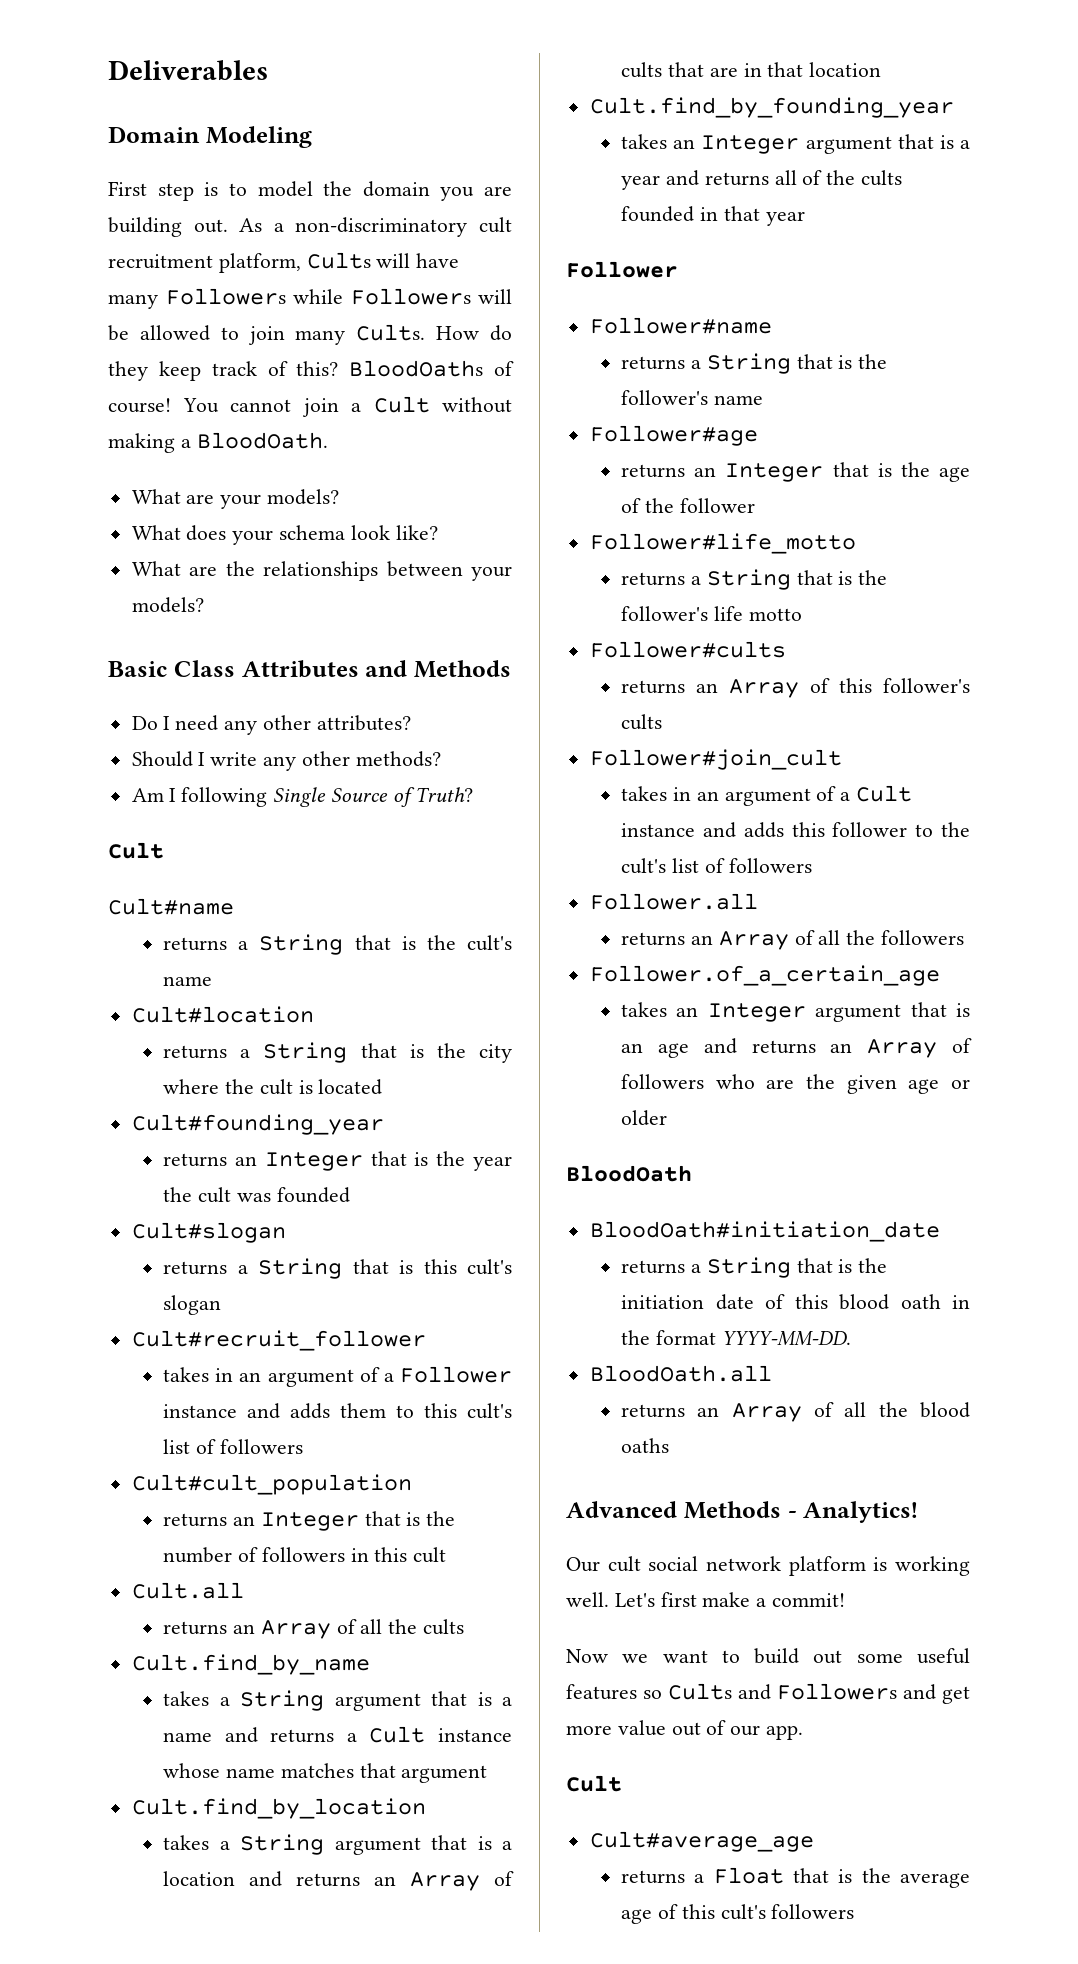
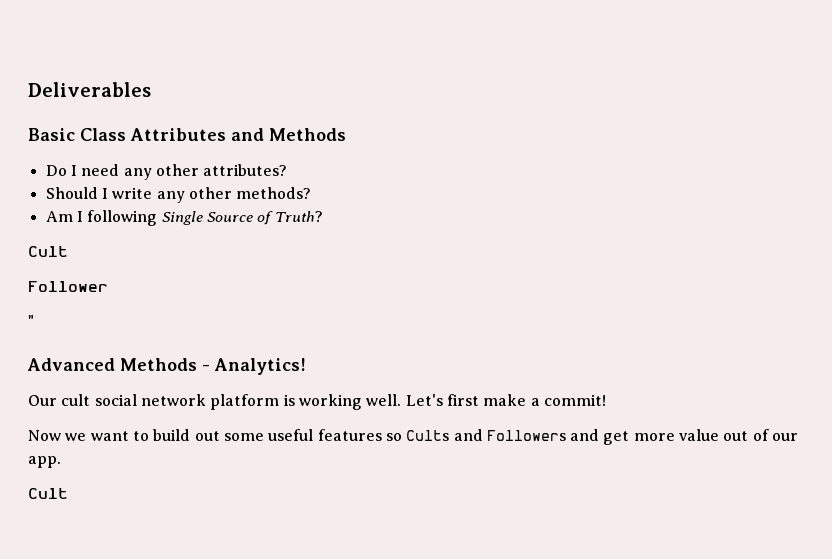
- Domain Modeling
- First step is to model the domain you are building out. As a non-discriminatory cult recruitment platform, Cults will have many Followers while Followers will be allowed to join many Cults. How do they keep track of this? BloodOaths of course! You cannot join a Cult without making a BloodOath.
- What are your models?
- What does your schema look like?
- What are the relationships between your models?
- Cult#name
- returns a String that is the cult's name
- Cult#location
- returns a String that is the city where the cult is located
- Cult#founding_year
- returns an Integer that is the year the cult was founded
- Cult#slogan
- returns a String that is this cult's slogan
- Cult#recruit_follower
- takes in an argument of a Follower instance and adds them to this cult's list of followers
- Cult#cult_population
- returns an Integer that is the number of followers in this cult
- Cult.all
- returns an Array of all the cults
- Cult.find_by_name
- takes a String argument that is a name and returns a Cult instance whose name matches that argument
- Cult.find_by_location
- takes a String argument that is a location and returns an Array of cults that are in that location
- Cult.find_by_founding_year
- takes an Integer argument that is a year and returns all of the cults founded in that year
  Follower
- Follower#name
- returns a String that is the follower's name
- Follower#age
- returns an Integer that is the age of the follower
- Follower#life_motto
- returns a String that is the follower's life motto
- Follower#cults
- returns an Array of this follower's cults
- Follower#join_cult
- takes in an argument of a Cult instance and adds this follower to the cult's list of followers
- Follower.all
- returns an Array of all the followers
- Follower.of_a_certain_age
- takes an Integer argument that is an age and returns an Array of followers who are the given age or older
- BloodOath
- BloodOath#initiation_date
- returns a String that is the initiation date of this blood oath in the format YYYY-MM-DD.
- BloodOath.all
- returns an Array of all the blood oaths
+ "
- Cult#average_age
- returns a Float that is the average age of this cult's followers

